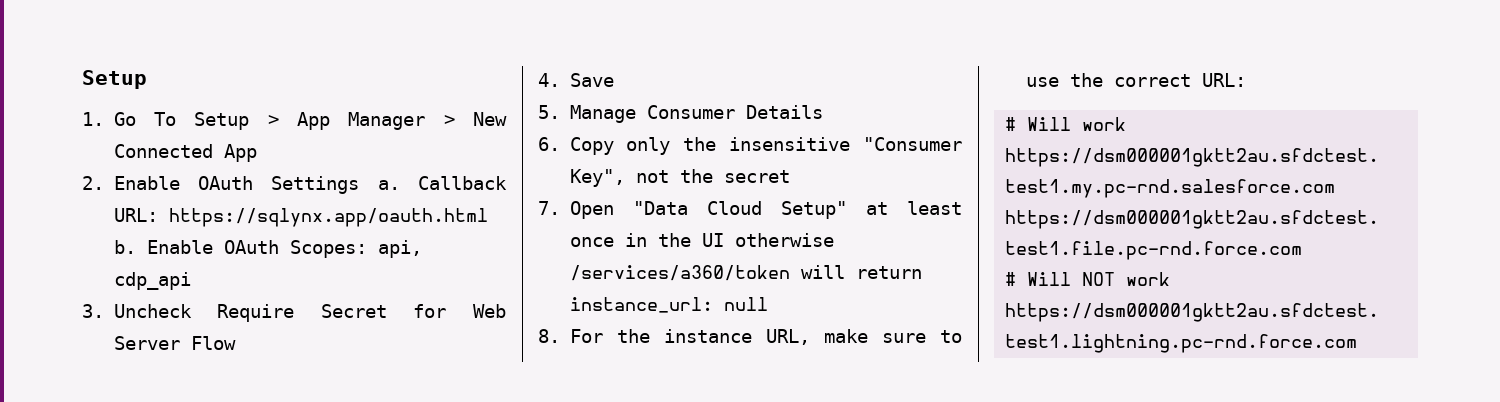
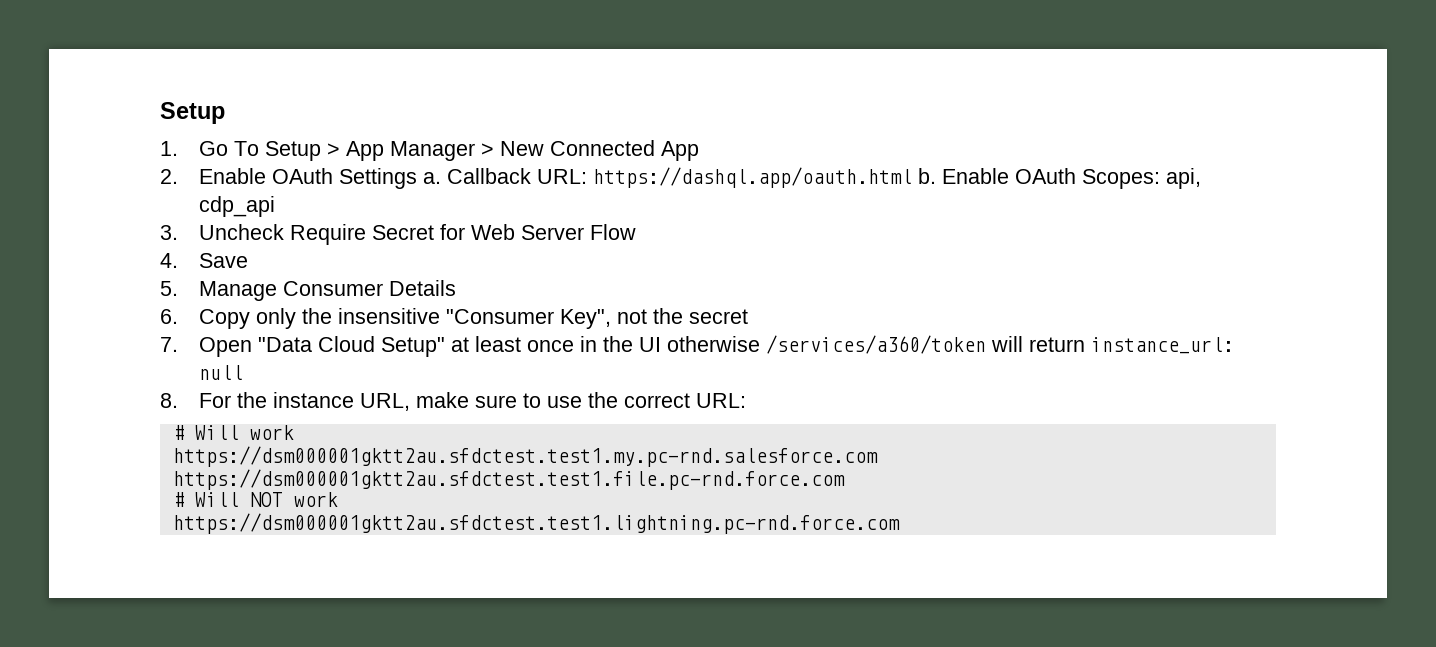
- Callback URL: https://sqlynx.app/oauth.html b.
+ Callback URL: https://dashql.app/oauth.html b.

